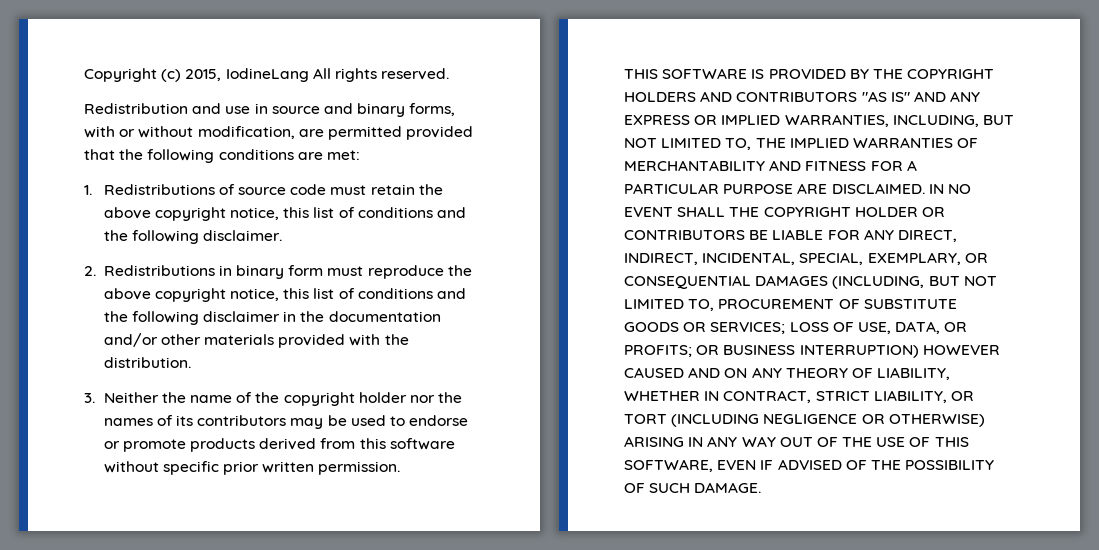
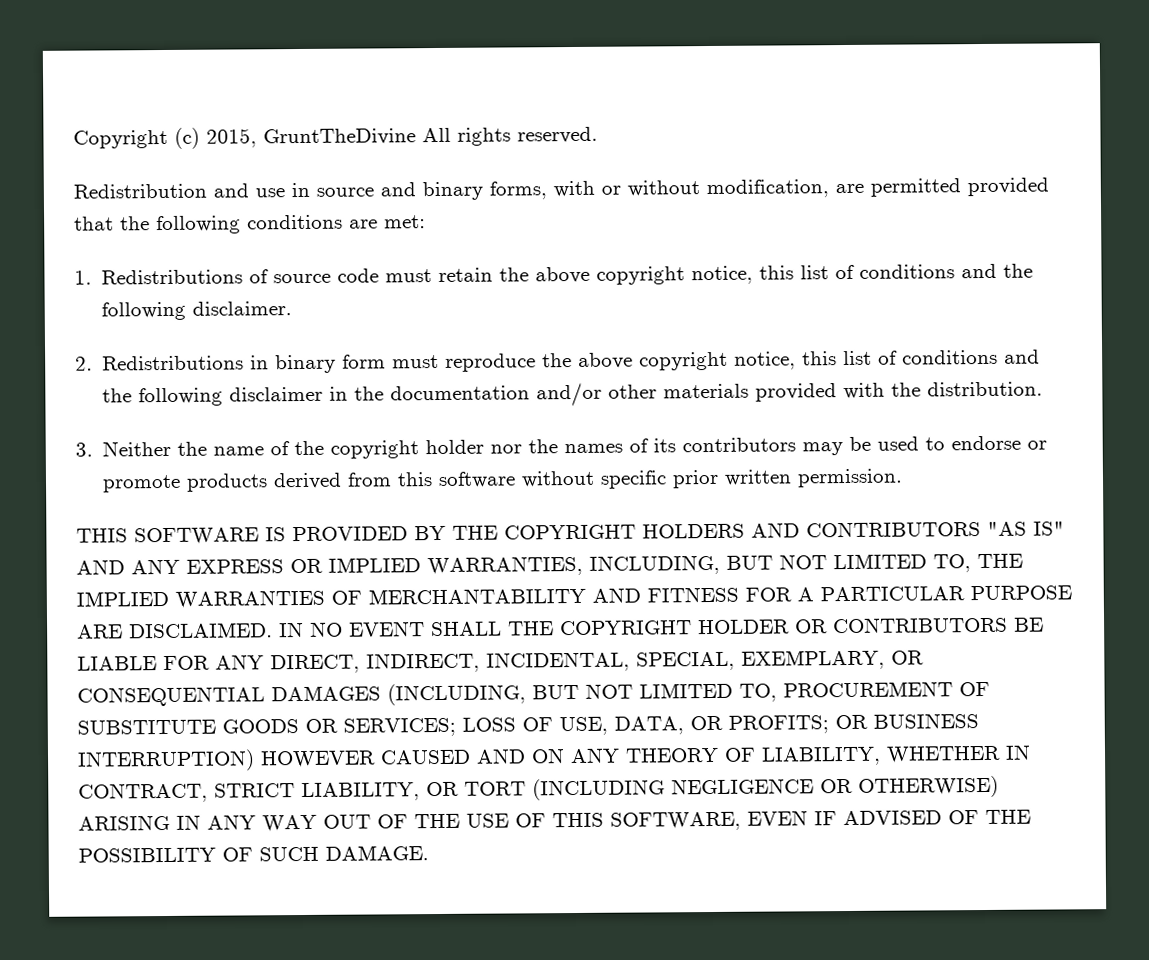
- Copyright (c) 2015, IodineLang All rights reserved.
+ Copyright (c) 2015, GruntTheDivine All rights reserved.

